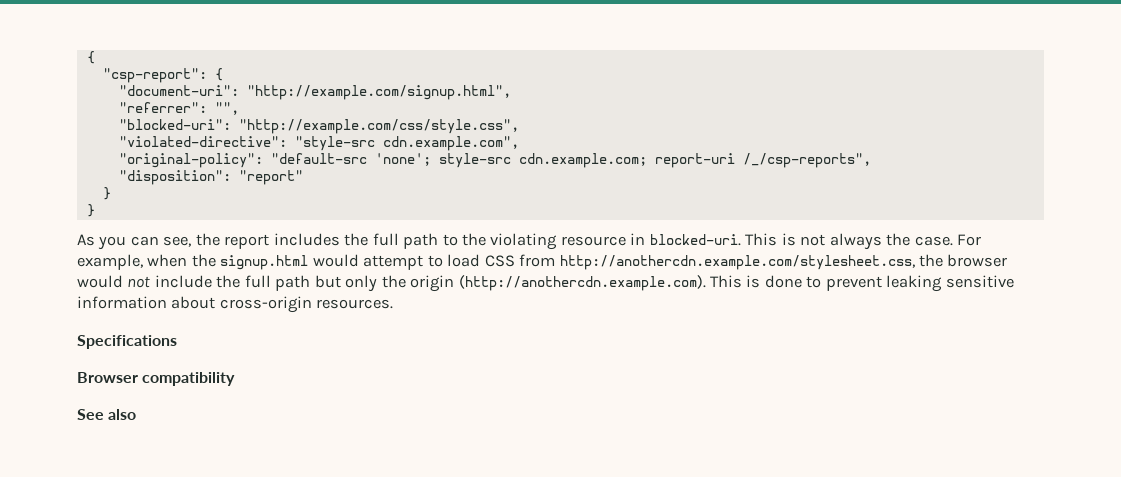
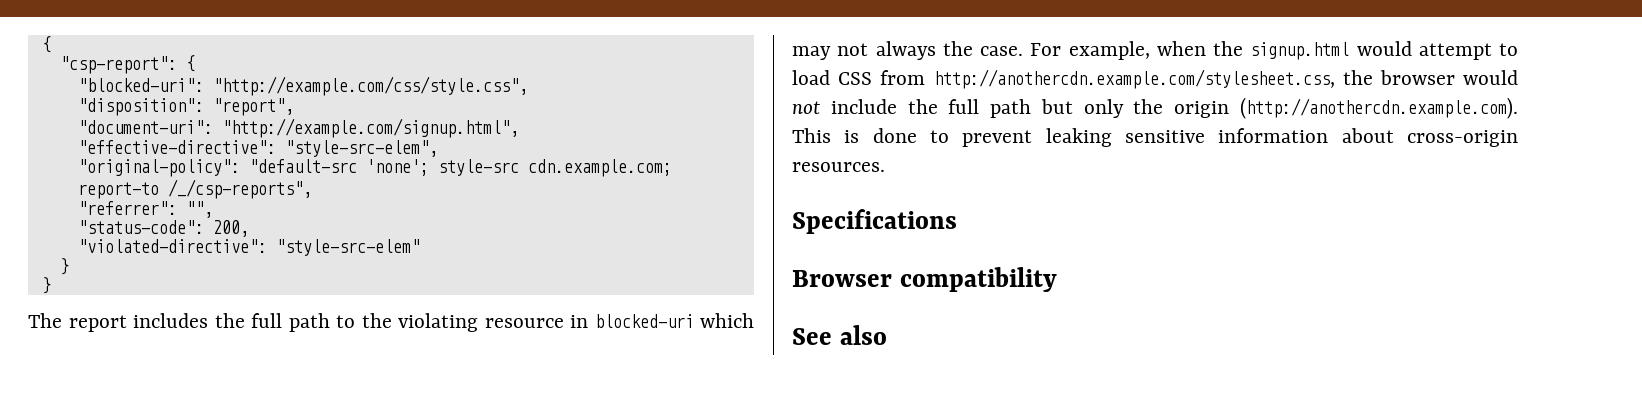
+ "blocked-uri": "http://example.com/css/style.css",
+ "disposition": "report",
  "document-uri": "http://example.com/signup.html",
- "referrer": "",
- "blocked-uri": "http://example.com/css/style.css",
- "violated-directive": "style-src cdn.example.com",
+ "effective-directive": "style-src-elem",
- "original-policy": "default-src 'none'; style-src cdn.example.com; report-uri /_/csp-reports",
+ "original-policy": "default-src 'none'; style-src cdn.example.com; report-to /_/csp-reports",
- "disposition": "report"
+ "referrer": "",
+ "status-code": 200,
+ "violated-directive": "style-src-elem"
  }
  }
- As you can see, the report includes the full path to the violating resource in blocked-uri. This is not always the case.
+ The report includes the full path to the violating resource in blocked-uri which may not always the case.

